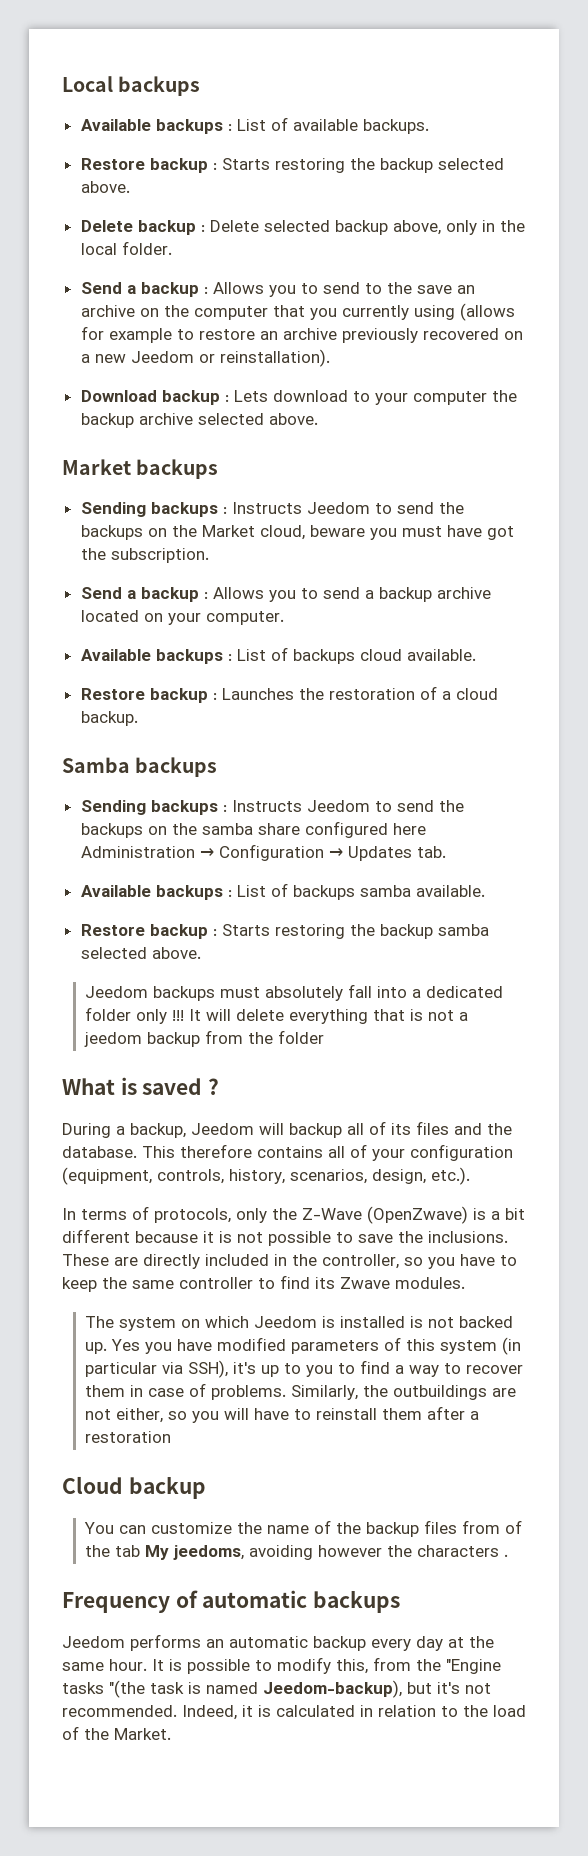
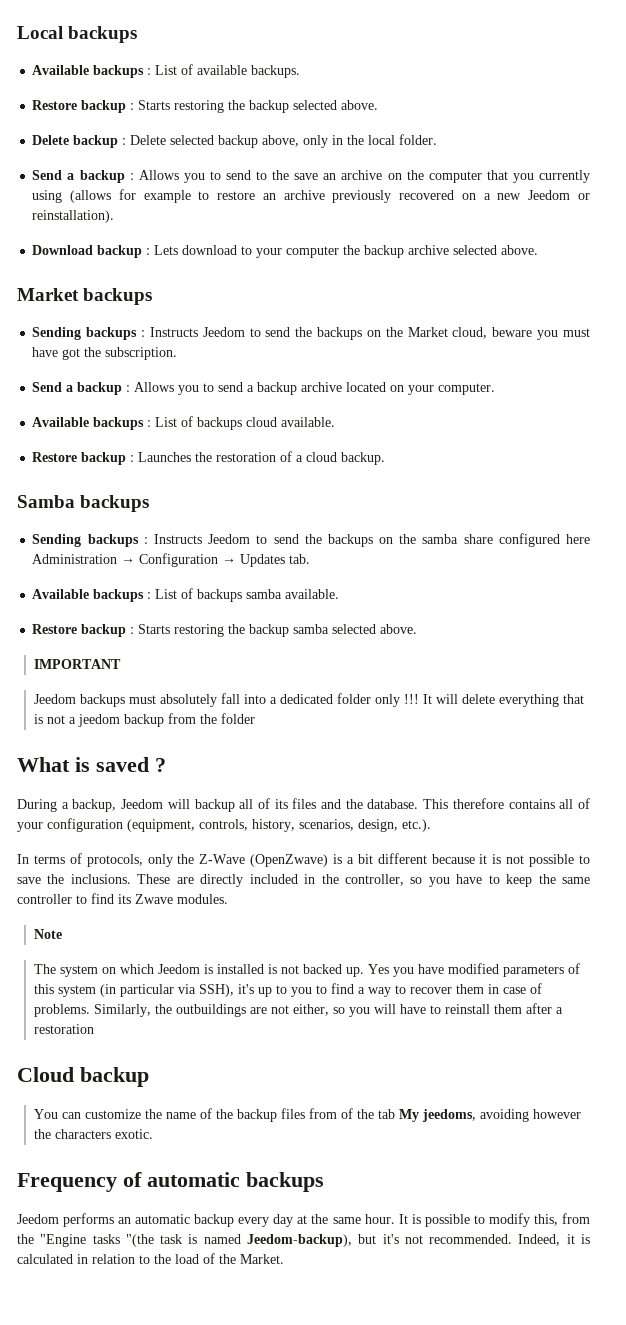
+ IMPORTANT
+ Note
- You can customize the name of the backup files from of the tab My jeedoms, avoiding however the characters .
+ You can customize the name of the backup files from of the tab My jeedoms, avoiding however the characters exotic.

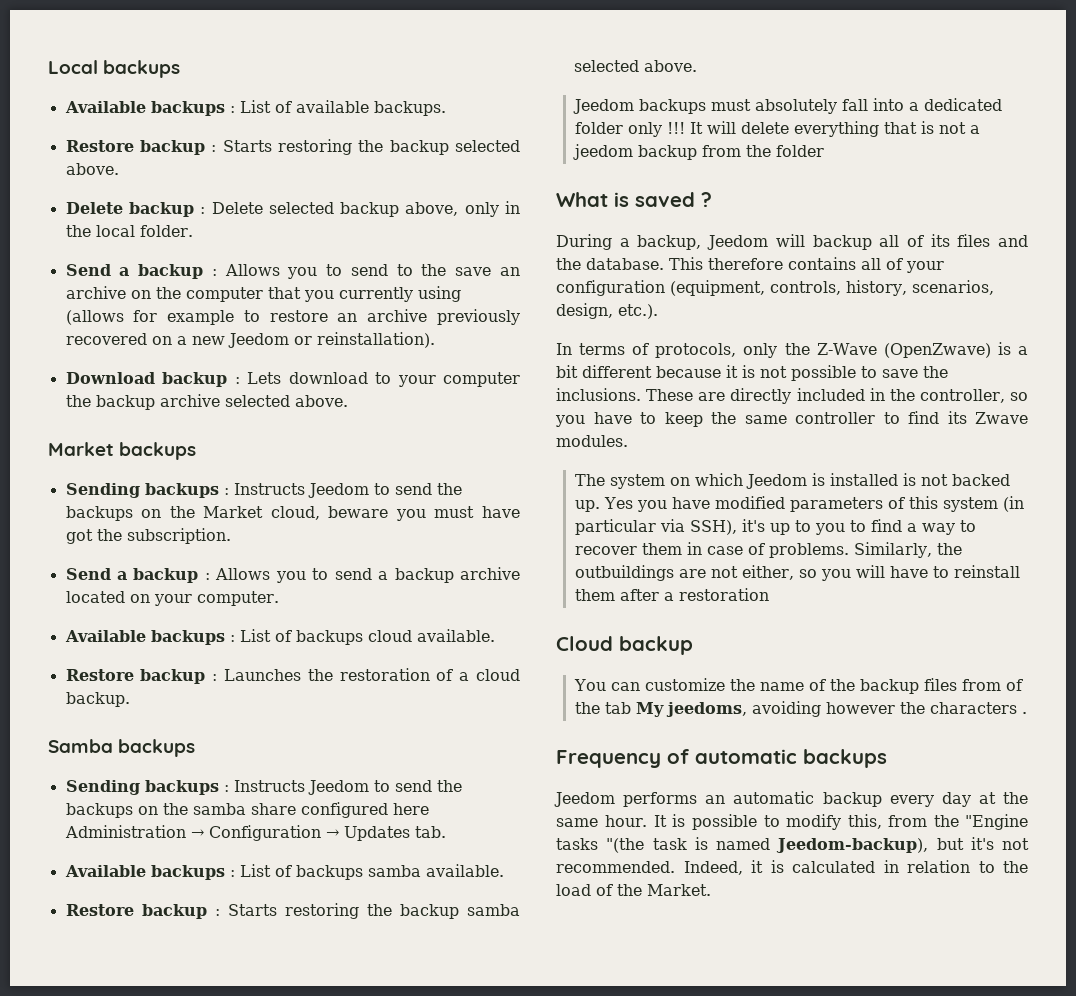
- IMPORTANT
- Note
- You can customize the name of the backup files from of the tab My jeedoms, avoiding however the characters exotic.
+ You can customize the name of the backup files from of the tab My jeedoms, avoiding however the characters .

